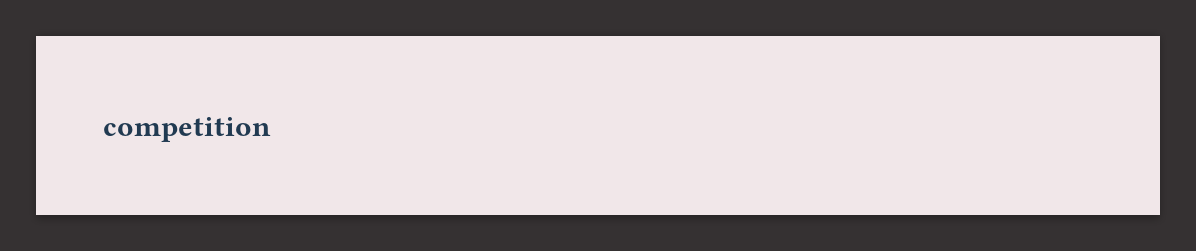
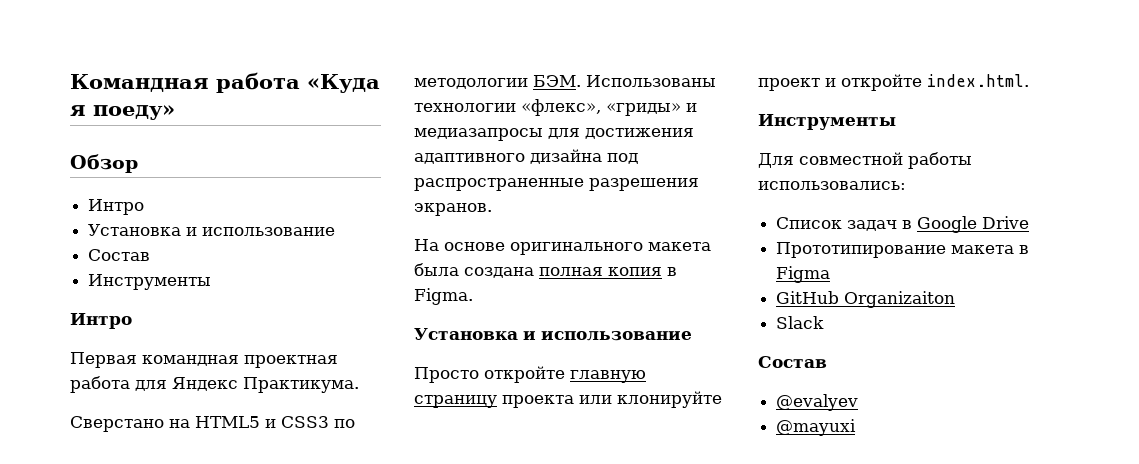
- competition
+ Командная работа «Куда я поеду»
+ Обзор
+ Интро
+ Установка и использование
+ Состав
+ Инструменты
+ Интро
+ Первая командная проектная работа для Яндекс Практикума.
+ Сверстано на HTML5 и CSS3 по методологии БЭМ. Использованы технологии «флекс», «гриды» и медиазапросы для достижения адаптивного дизайна под распространенные разрешения экранов.
+ На основе оригинального макета была создана полная копия в Figma.
+ Установка и использование
+ Просто откройте главную страницу проекта или клонируйте проект и откройте index.html.
+ Инструменты
+ Для совместной работы использовались:
+ Список задач в Google Drive
+ Прототипирование макета в Figma
+ GitHub Organizaiton
+ Slack
+ Состав
+ @evalyev
+ @mayuxi

